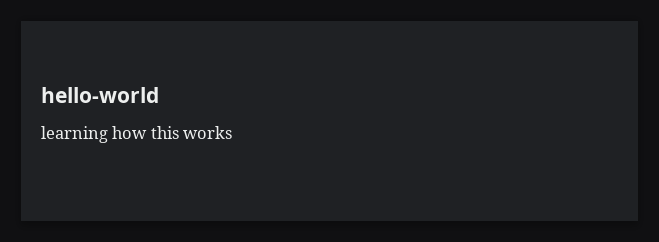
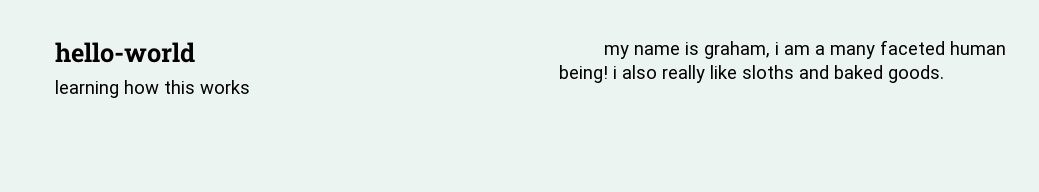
+ my name is graham, i am a many faceted human being! i also really like sloths and baked goods.

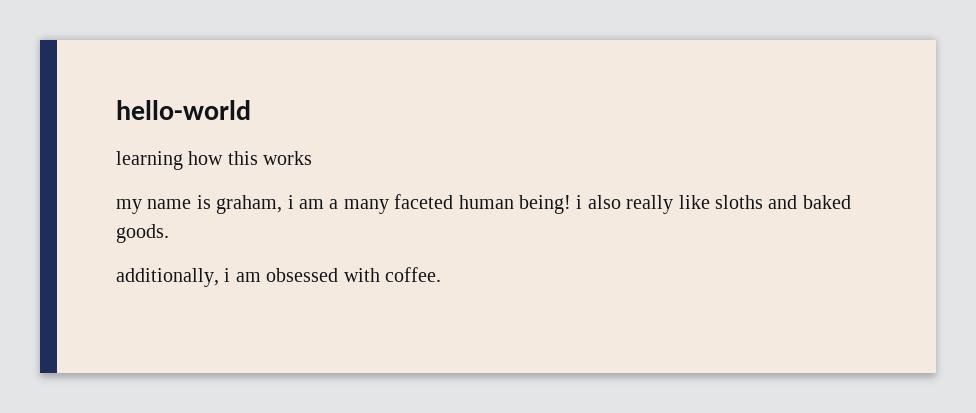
+ additionally, i am obsessed with coffee.

